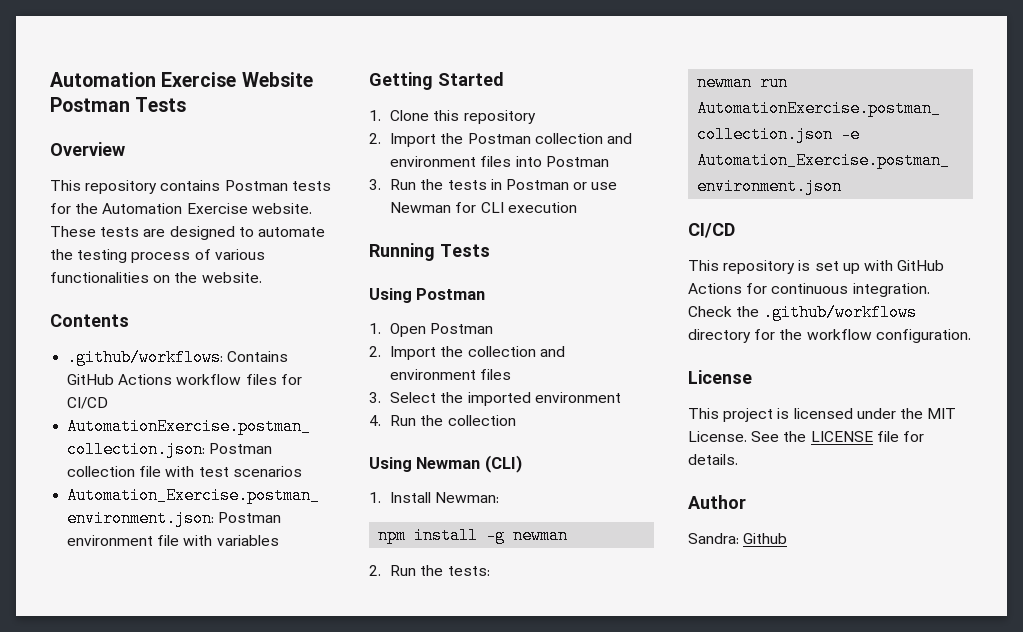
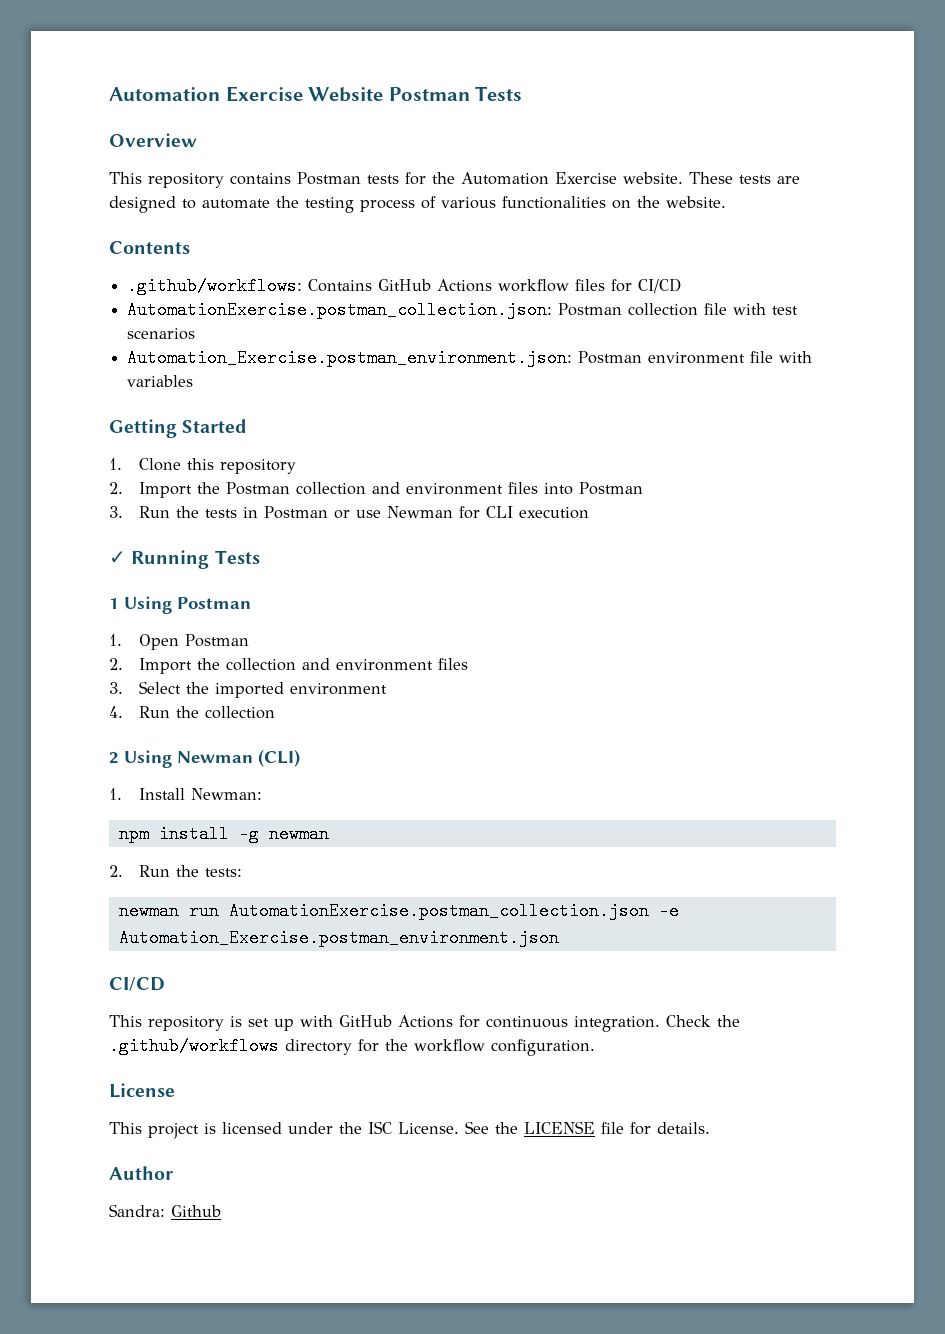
- Running Tests
+ ✓ Running Tests
- Using Postman
+ 1 Using Postman
- Using Newman (CLI)
+ 2 Using Newman (CLI)
- This project is licensed under the MIT License.
+ This project is licensed under the ISC License.

